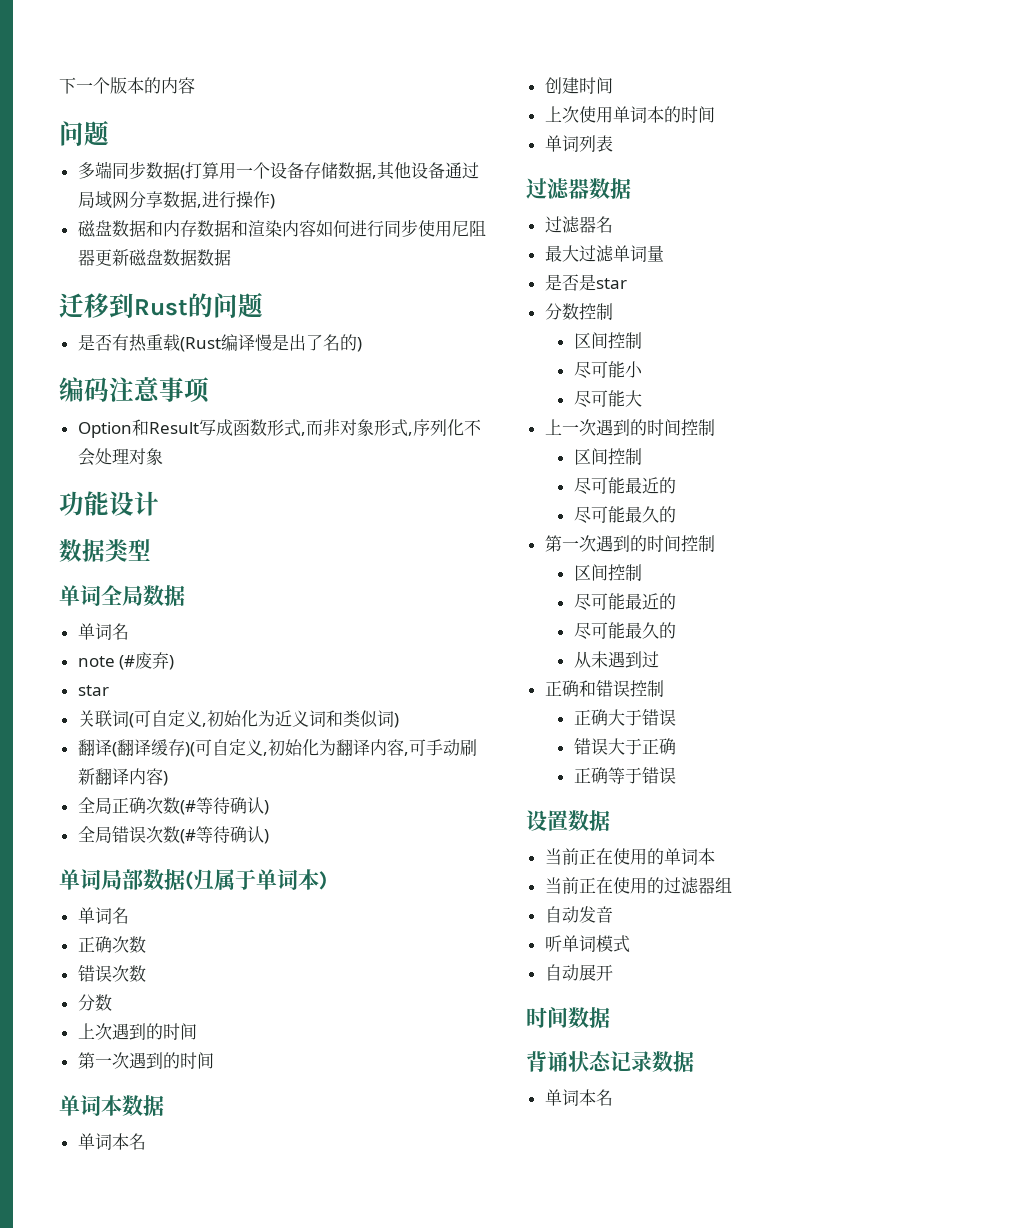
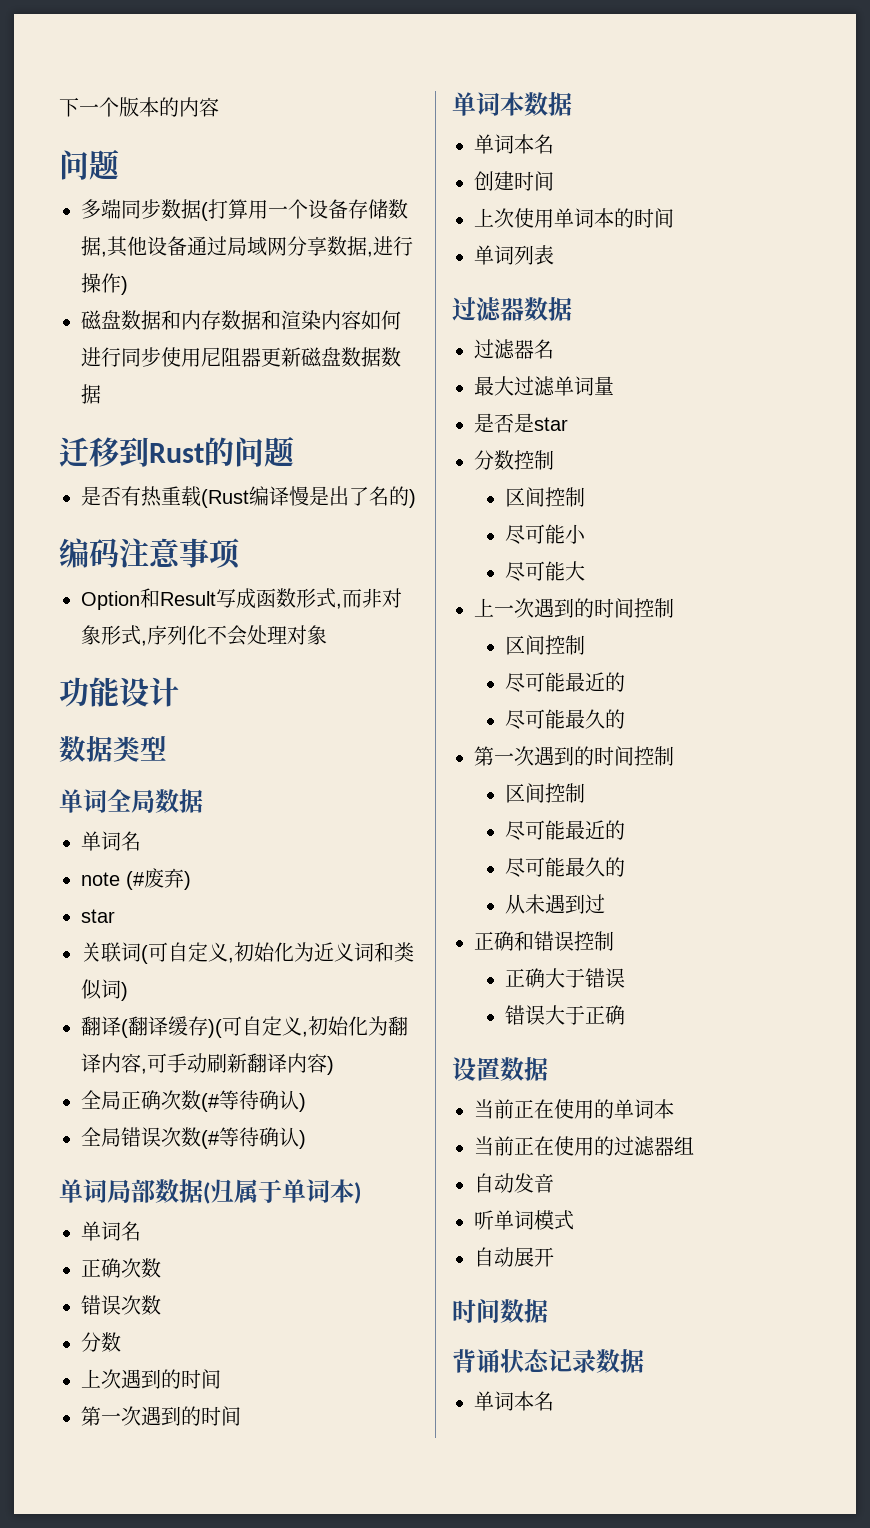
- 正确等于错误

